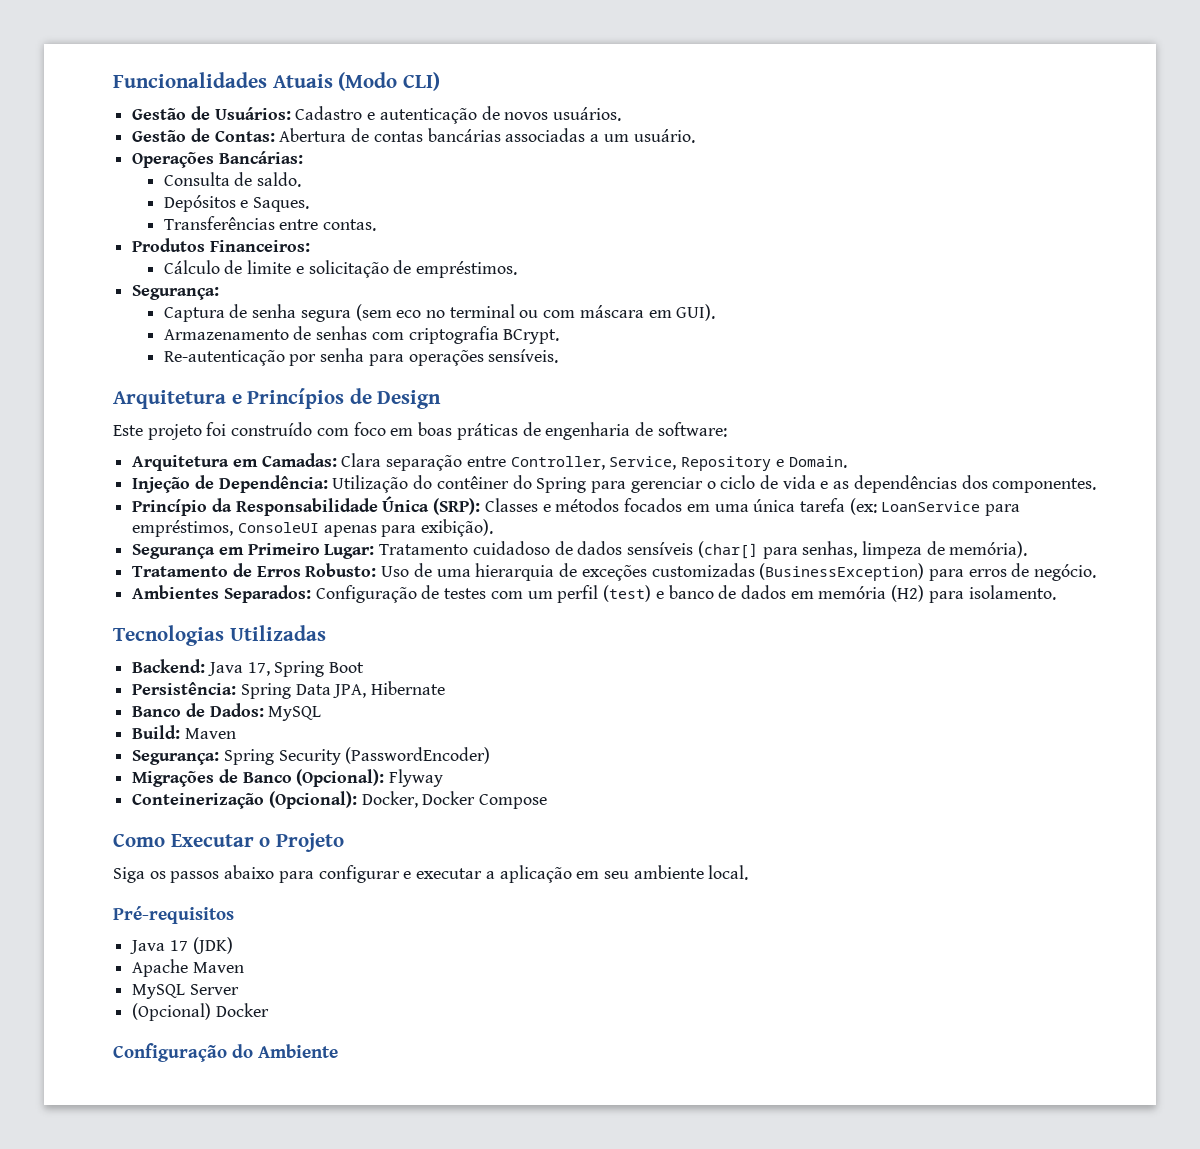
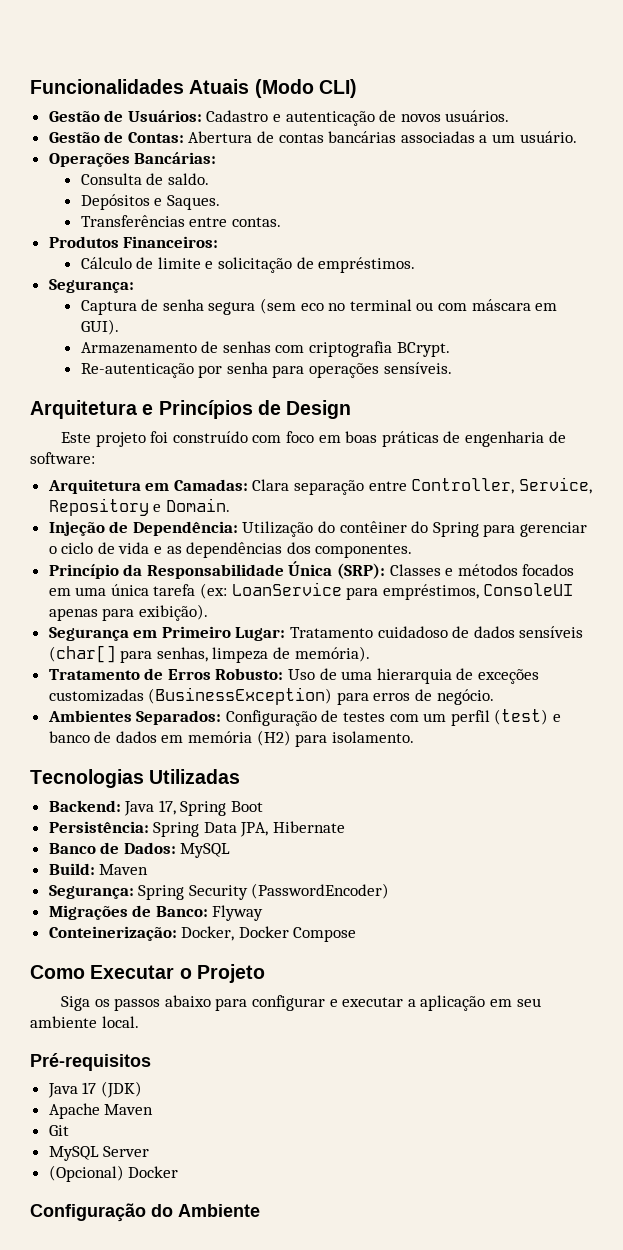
- Migrações de Banco (Opcional): Flyway
+ Migrações de Banco: Flyway
- Conteinerização (Opcional): Docker, Docker Compose
+ Conteinerização: Docker, Docker Compose
+ Git

